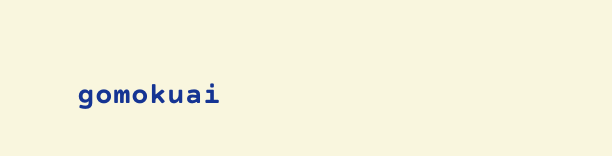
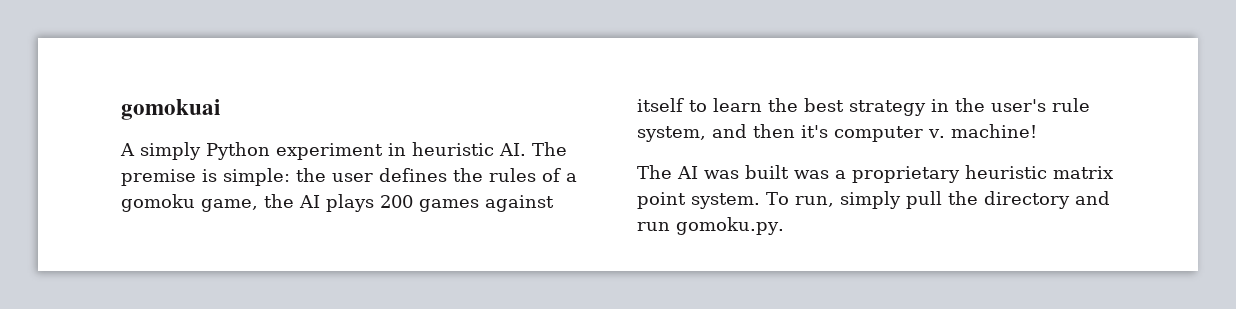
+ A simply Python experiment in heuristic AI. The premise is simple: the user defines the rules of a gomoku game, the AI plays 200 games against itself to learn the best strategy in the user's rule system, and then it's computer v. machine!
+ The AI was built was a proprietary heuristic matrix point system. To run, simply pull the directory and run gomoku.py.

